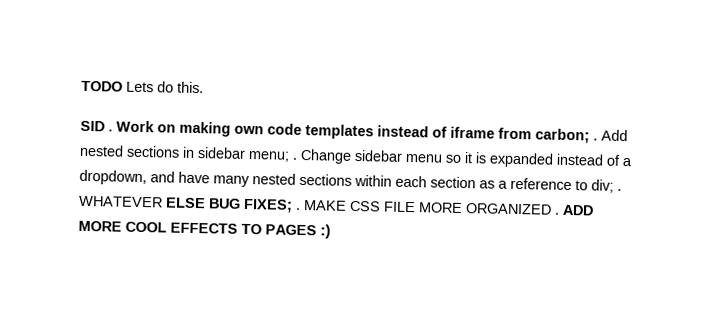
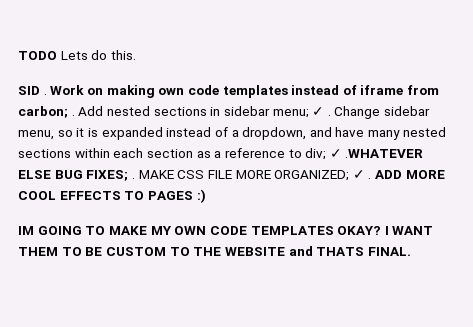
- Add nested sections in sidebar menu; .
+ Add nested sections in sidebar menu; ✓ .
- Change sidebar menu so it is expanded instead of a dropdown, and have many nested sections within each section as a reference to div; . WHATEVER ELSE BUG FIXES; .
+ Change sidebar menu, so it is expanded instead of a dropdown, and have many nested sections within each section as a reference to div; ✓ .WHATEVER ELSE BUG FIXES; .
- MAKE CSS FILE MORE ORGANIZED .
+ MAKE CSS FILE MORE ORGANIZED; ✓ .
+ IM GOING TO MAKE MY OWN CODE TEMPLATES OKAY? I WANT THEM TO BE CUSTOM TO THE WEBSITE and THATS FINAL.

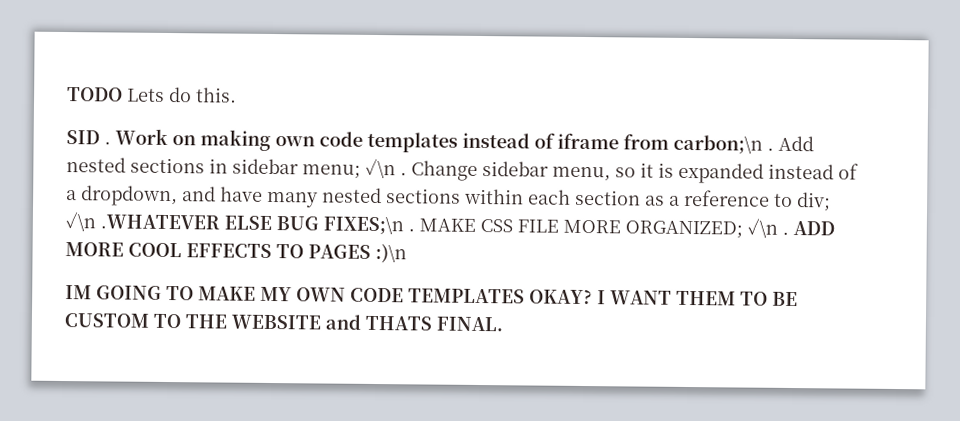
- Work on making own code templates instead of iframe from carbon; .
+ Work on making own code templates instead of iframe from carbon;\n .
- Add nested sections in sidebar menu; ✓ .
+ Add nested sections in sidebar menu; ✓\n .
- Change sidebar menu, so it is expanded instead of a dropdown, and have many nested sections within each section as a reference to div; ✓ .WHATEVER ELSE BUG FIXES; .
+ Change sidebar menu, so it is expanded instead of a dropdown, and have many nested sections within each section as a reference to div; ✓\n .WHATEVER ELSE BUG FIXES;\n .
- MAKE CSS FILE MORE ORGANIZED; ✓ .
+ MAKE CSS FILE MORE ORGANIZED; ✓\n .
- ADD MORE COOL EFFECTS TO PAGES :)
+ ADD MORE COOL EFFECTS TO PAGES :)\n

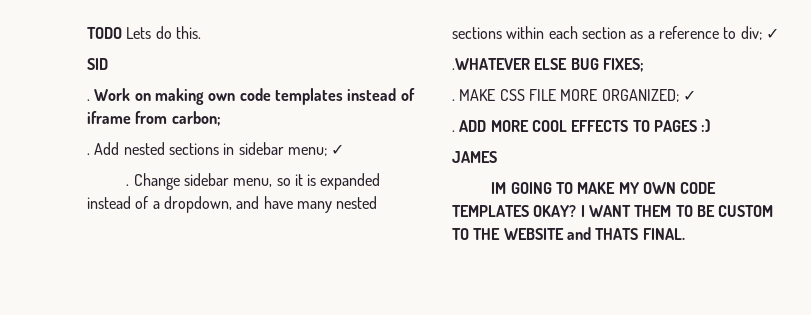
- SID .
+ SID
+ .
- Work on making own code templates instead of iframe from carbon;\n .
+ Work on making own code templates instead of iframe from carbon;
+ .
- Add nested sections in sidebar menu; ✓\n .
+ Add nested sections in sidebar menu; ✓
+ .
- Change sidebar menu, so it is expanded instead of a dropdown, and have many nested sections within each section as a reference to div; ✓\n .WHATEVER ELSE BUG FIXES;\n .
+ Change sidebar menu, so it is expanded instead of a dropdown, and have many nested sections within each section as a reference to div; ✓
+ .WHATEVER ELSE BUG FIXES;
+ .
- MAKE CSS FILE MORE ORGANIZED; ✓\n .
+ MAKE CSS FILE MORE ORGANIZED; ✓
+ .
- ADD MORE COOL EFFECTS TO PAGES :)\n
+ ADD MORE COOL EFFECTS TO PAGES :)
+ JAMES

